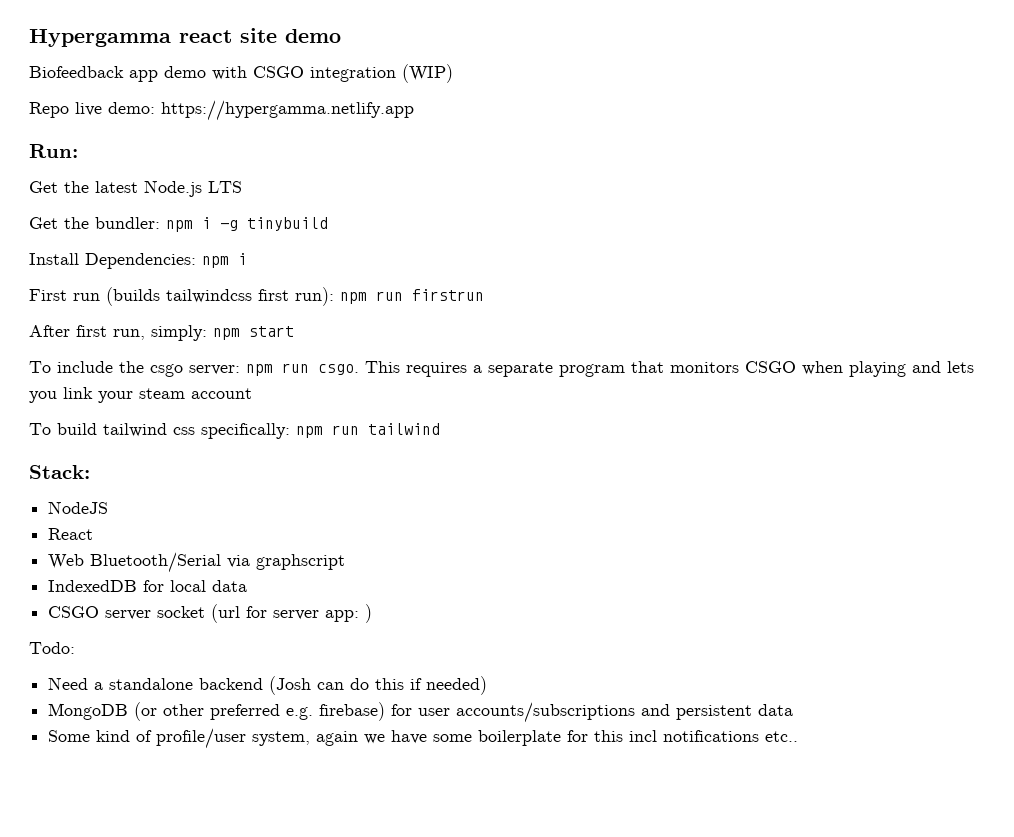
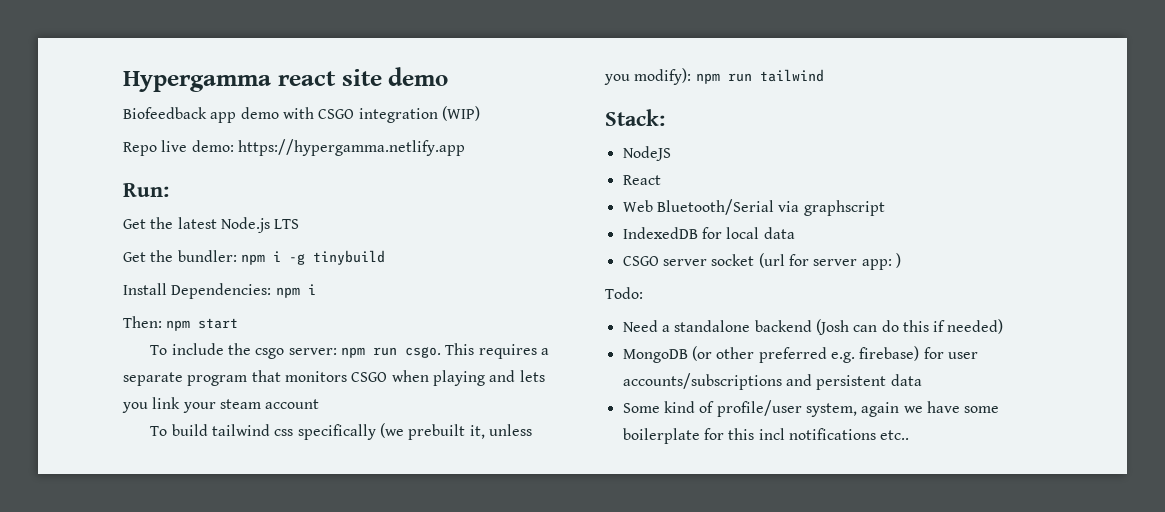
- First run (builds tailwindcss first run): npm run firstrun
- After first run, simply: npm start
+ Then: npm start
- To build tailwind css specifically: npm run tailwind
+ To build tailwind css specifically (we prebuilt it, unless you modify): npm run tailwind

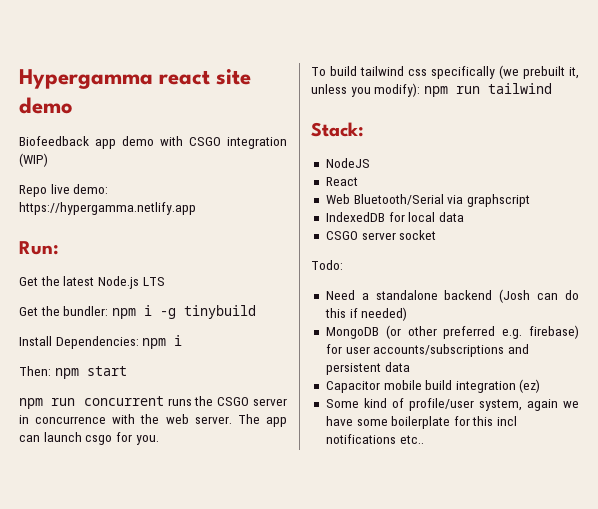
- To include the csgo server: npm run csgo. This requires a separate program that monitors CSGO when playing and lets you link your steam account
+ npm run concurrent runs the CSGO server in concurrence with the web server. The app can launch csgo for you.
- CSGO server socket (url for server app: )
+ CSGO server socket
+ Capacitor mobile build integration (ez)

